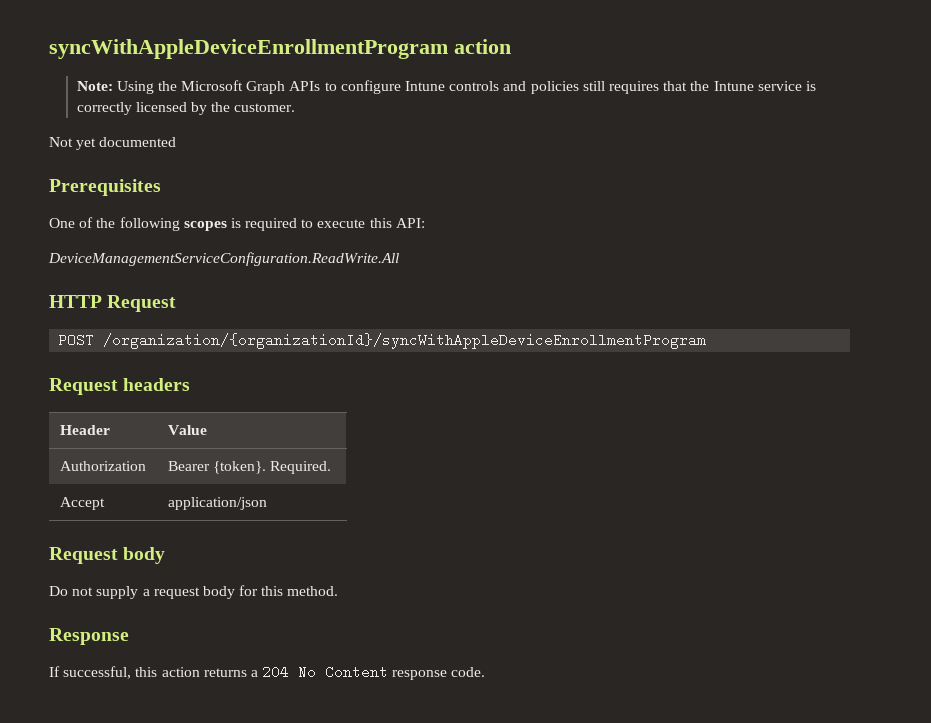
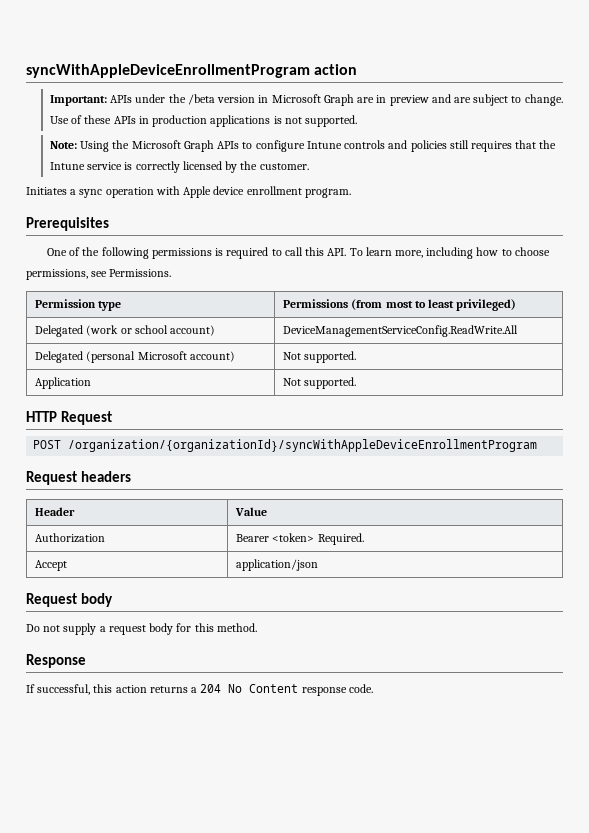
+ Important: APIs under the /beta version in Microsoft Graph are in preview and are subject to change. Use of these APIs in production applications is not supported.
- Not yet documented
+ Initiates a sync operation with Apple device enrollment program.
- One of the following scopes is required to execute this API:
- DeviceManagementServiceConfiguration.ReadWrite.All
+ One of the following permissions is required to call this API. To learn more, including how to choose permissions, see Permissions.
+ Permission type | Permissions (from most to least privileged)
+ Delegated (work or school account) | DeviceManagementServiceConfig.ReadWrite.All
+ Delegated (personal Microsoft account) | Not supported.
+ Application | Not supported.
- Authorization | Bearer {token}. Required.
+ Authorization | Bearer <token> Required.

